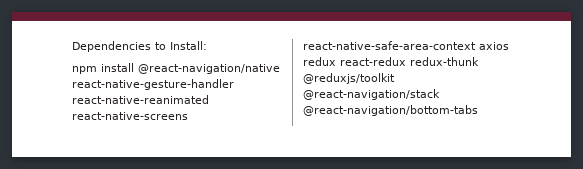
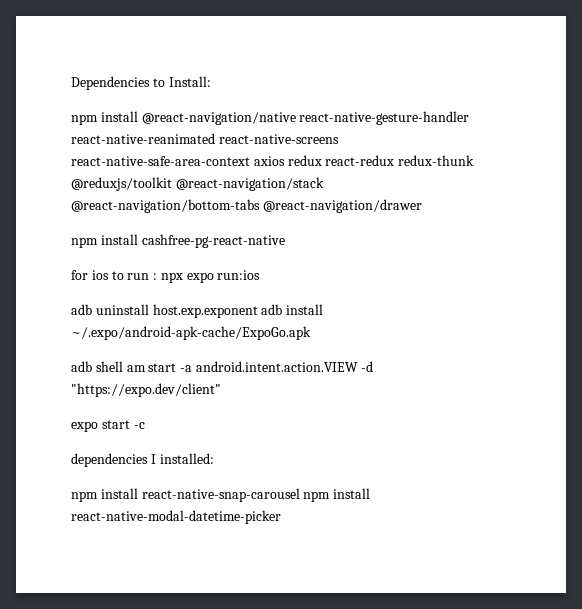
- npm install @react-navigation/native react-native-gesture-handler react-native-reanimated react-native-screens react-native-safe-area-context axios redux react-redux redux-thunk @reduxjs/toolkit @react-navigation/stack @react-navigation/bottom-tabs
+ npm install @react-navigation/native react-native-gesture-handler react-native-reanimated react-native-screens react-native-safe-area-context axios redux react-redux redux-thunk @reduxjs/toolkit @react-navigation/stack @react-navigation/bottom-tabs @react-navigation/drawer
+ npm install cashfree-pg-react-native
+ for ios to run : npx expo run:ios
+ adb uninstall host.exp.exponent adb install ~/.expo/android-apk-cache/ExpoGo.apk
+ adb shell am start -a android.intent.action.VIEW -d "https://expo.dev/client"
+ expo start -c
+ dependencies I installed:
+ npm install react-native-snap-carousel npm install react-native-modal-datetime-picker

